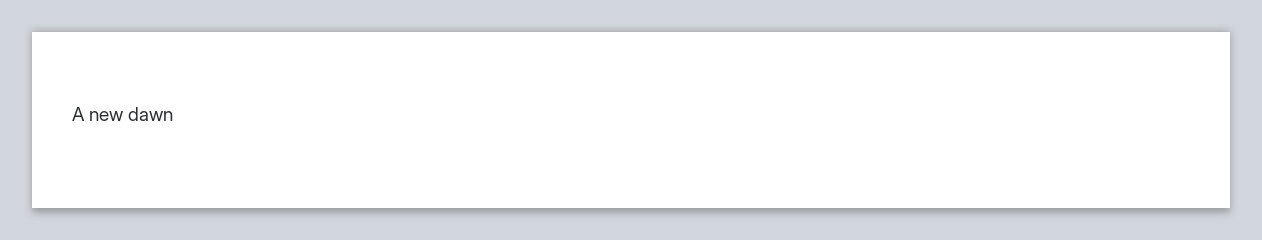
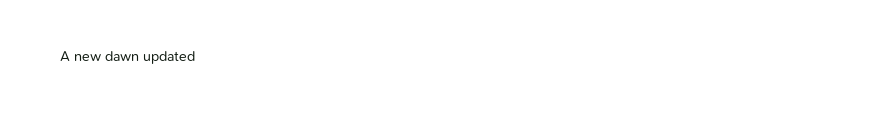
- A new dawn
+ A new dawn updated

